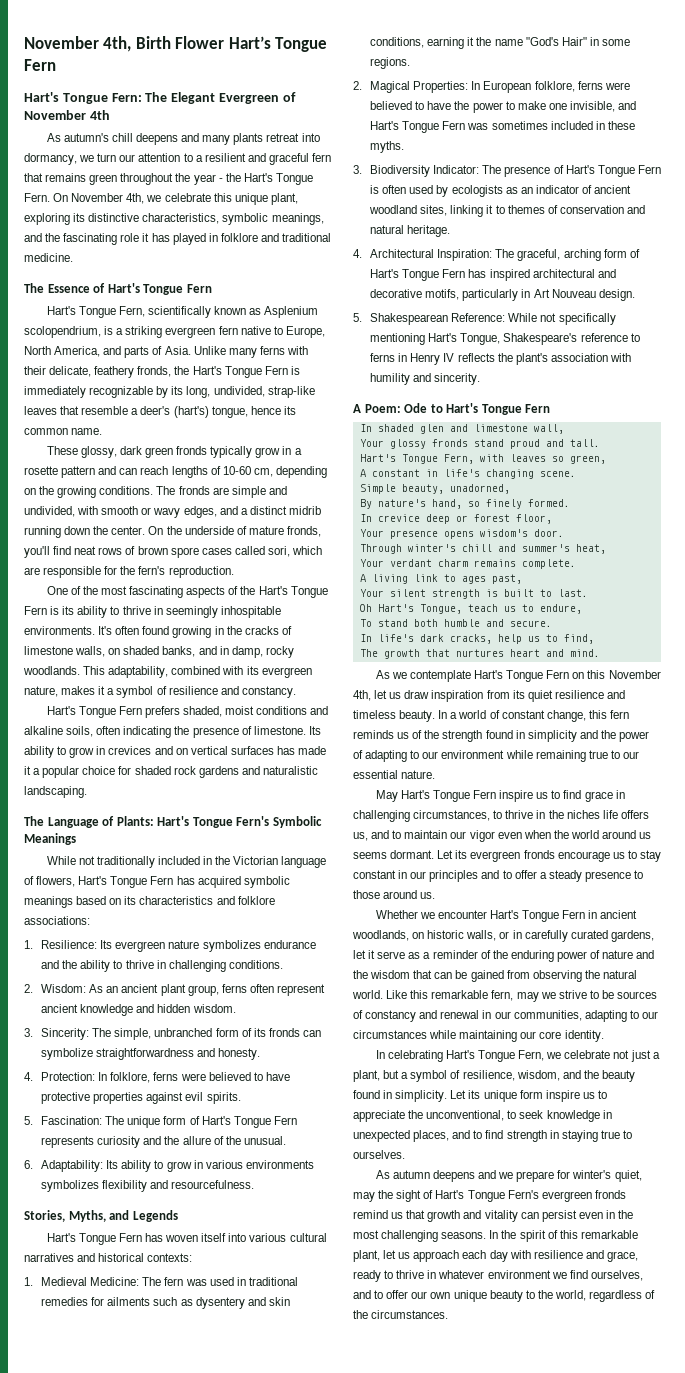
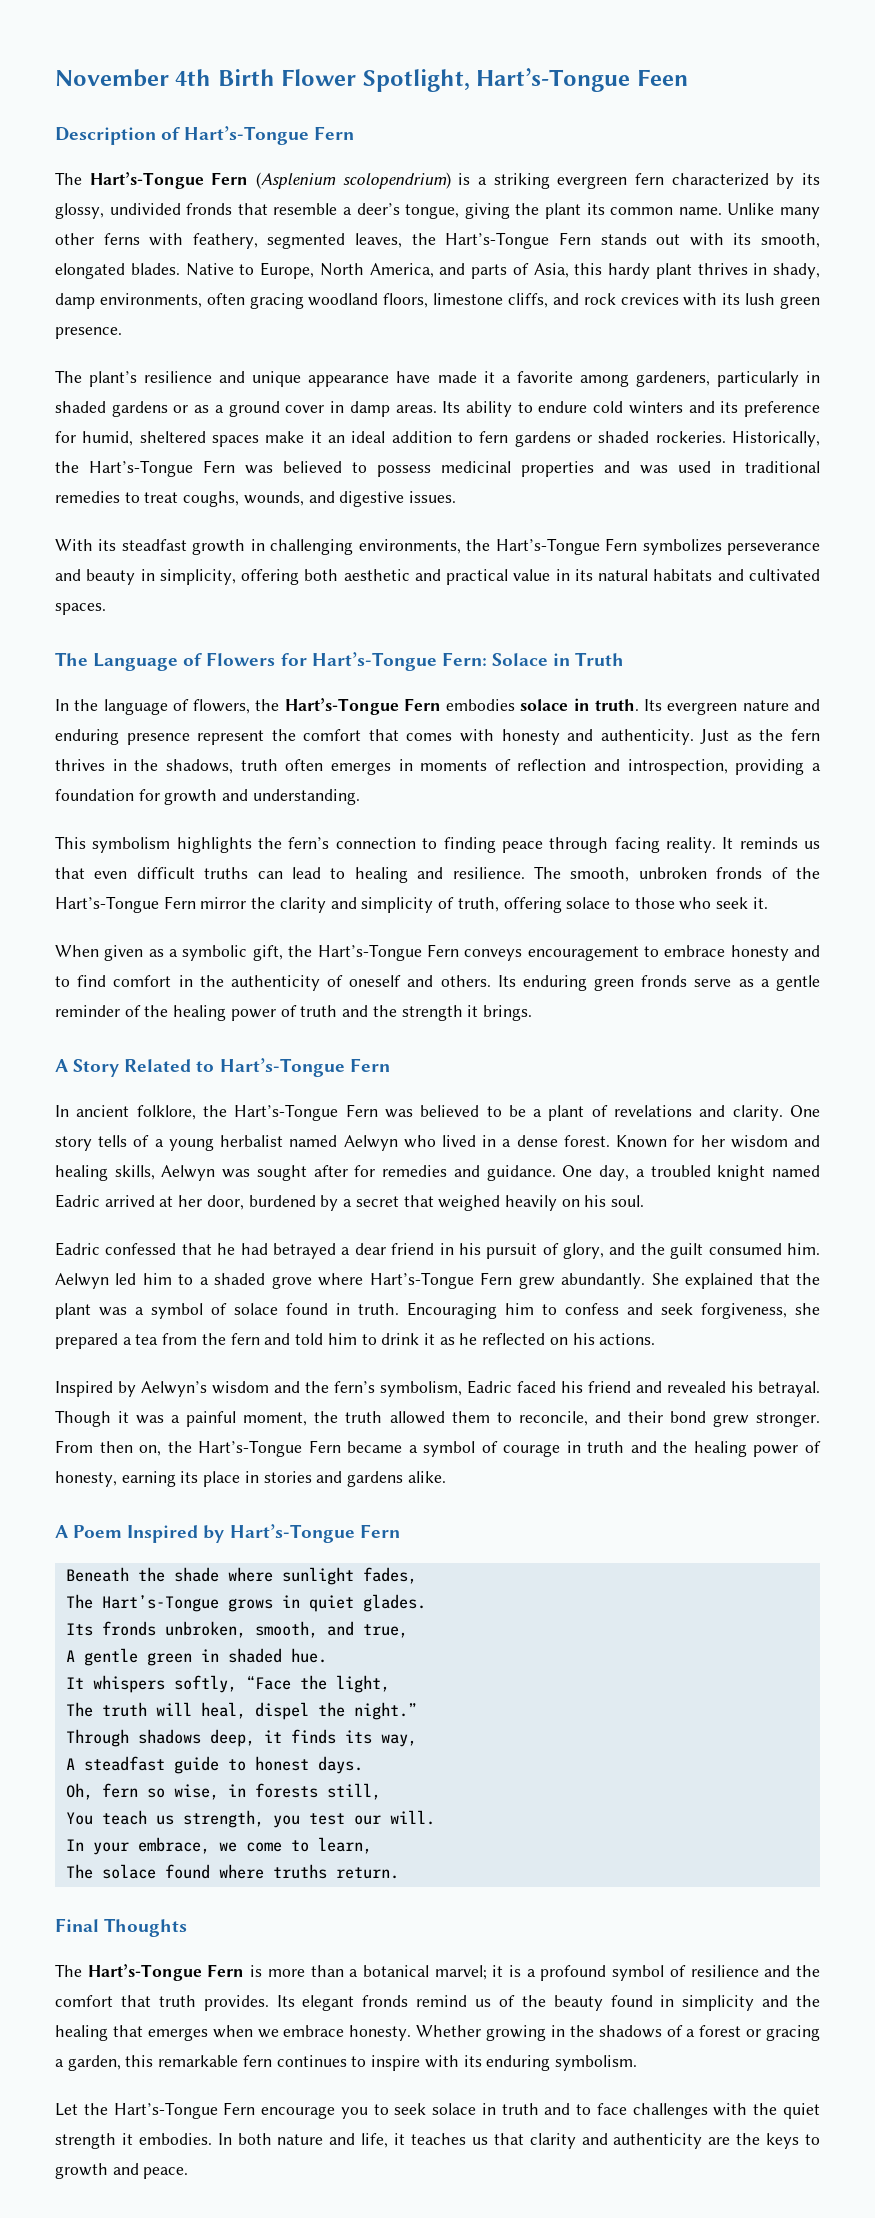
- November 4th, Birth Flower Hart’s Tongue Fern
- Hart's Tongue Fern: The Elegant Evergreen of November 4th
- As autumn's chill deepens and many plants retreat into dormancy, we turn our attention to a resilient and graceful fern that remains green throughout the year - the Hart's Tongue Fern. On November 4th, we celebrate this unique plant, exploring its distinctive characteristics, symbolic meanings, and the fascinating role it has played in folklore and traditional medicine.
- The Essence of Hart's Tongue Fern
- Hart's Tongue Fern, scientifically known as Asplenium scolopendrium, is a striking evergreen fern native to Europe, North America, and parts of Asia. Unlike many ferns with their delicate, feathery fronds, the Hart's Tongue Fern is immediately recognizable by its long, undivided, strap-like leaves that resemble a deer's (hart's) tongue, hence its common name.
- These glossy, dark green fronds typically grow in a rosette pattern and can reach lengths of 10-60 cm, depending on the growing conditions. The fronds are simple and undivided, with smooth or wavy edges, and a distinct midrib running down the center. On the underside of mature fronds, you'll find neat rows of brown spore cases called sori, which are responsible for the fern's reproduction.
- One of the most fascinating aspects of the Hart's Tongue Fern is its ability to thrive in seemingly inhospitable environments. It's often found growing in the cracks of limestone walls, on shaded banks, and in damp, rocky woodlands. This adaptability, combined with its evergreen nature, makes it a symbol of resilience and constancy.
- Hart's Tongue Fern prefers shaded, moist conditions and alkaline soils, often indicating the presence of limestone. Its ability to grow in crevices and on vertical surfaces has made it a popular choice for shaded rock gardens and naturalistic landscaping.
- The Language of Plants: Hart's Tongue Fern's Symbolic Meanings
- While not traditionally included in the Victorian language of flowers, Hart's Tongue Fern has acquired symbolic meanings based on its characteristics and folklore associations:
- 1. Resilience: Its evergreen nature symbolizes endurance and the ability to thrive in challenging conditions.
- 2. Wisdom: As an ancient plant group, ferns often represent ancient knowledge and hidden wisdom.
- 3. Sincerity: The simple, unbranched form of its fronds can symbolize straightforwardness and honesty.
- 4. Protection: In folklore, ferns were believed to have protective properties against evil spirits.
- 5. Fascination: The unique form of Hart's Tongue Fern represents curiosity and the allure of the unusual.
- 6. Adaptability: Its ability to grow in various environments symbolizes flexibility and resourcefulness.
- Stories, Myths, and Legends
- Hart's Tongue Fern has woven itself into various cultural narratives and historical contexts:
- 1. Medieval Medicine: The fern was used in traditional remedies for ailments such as dysentery and skin conditions, earning it the name "God's Hair" in some regions.
- 2. Magical Properties: In European folklore, ferns were believed to have the power to make one invisible, and Hart's Tongue Fern was sometimes included in these myths.
- 3. Biodiversity Indicator: The presence of Hart's Tongue Fern is often used by ecologists as an indicator of ancient woodland sites, linking it to themes of conservation and natural heritage.
- 4. Architectural Inspiration: The graceful, arching form of Hart's Tongue Fern has inspired architectural and decorative motifs, particularly in Art Nouveau design.
- 5. Shakespearean Reference: While not specifically mentioning Hart's Tongue, Shakespeare's reference to ferns in Henry IV reflects the plant's association with humility and sincerity.
- A Poem: Ode to Hart's Tongue Fern
- In shaded glen and limestone wall,
- Your glossy fronds stand proud and tall.
- Hart's Tongue Fern, with leaves so green,
- A constant in life's changing scene.
- Simple beauty, unadorned,
- By nature's hand, so finely formed.
- In crevice deep or forest floor,
- Your presence opens wisdom's door.
- Through winter's chill and summer's heat,
- Your verdant charm remains complete.
- A living link to ages past,
- Your silent strength is built to last.
- Oh Hart's Tongue, teach us to endure,
- To stand both humble and secure.
- In life's dark cracks, help us to find,
- The growth that nurtures heart and mind.
- As we contemplate Hart's Tongue Fern on this November 4th, let us draw inspiration from its quiet resilience and timeless beauty. In a world of constant change, this fern reminds us of the strength found in simplicity and the power of adapting to our environment while remaining true to our essential nature.
- May Hart's Tongue Fern inspire us to find grace in challenging circumstances, to thrive in the niches life offers us, and to maintain our vigor even when the world around us seems dormant. Let its evergreen fronds encourage us to stay constant in our principles and to offer a steady presence to those around us.
- Whether we encounter Hart's Tongue Fern in ancient woodlands, on historic walls, or in carefully curated gardens, let it serve as a reminder of the enduring power of nature and the wisdom that can be gained from observing the natural world. Like this remarkable fern, may we strive to be sources of constancy and renewal in our communities, adapting to our circumstances while maintaining our core identity.
- In celebrating Hart's Tongue Fern, we celebrate not just a plant, but a symbol of resilience, wisdom, and the beauty found in simplicity. Let its unique form inspire us to appreciate the unconventional, to seek knowledge in unexpected places, and to find strength in staying true to ourselves.
- As autumn deepens and we prepare for winter's quiet, may the sight of Hart's Tongue Fern's evergreen fronds remind us that growth and vitality can persist even in the most challenging seasons. In the spirit of this remarkable plant, let us approach each day with resilience and grace, ready to thrive in whatever environment we find ourselves, and to offer our own unique beauty to the world, regardless of the circumstances.
+ November 4th Birth Flower Spotlight, Hart’s-Tongue Feen
+ Description of Hart’s-Tongue Fern
+ The Hart’s-Tongue Fern (Asplenium scolopendrium) is a striking evergreen fern characterized by its glossy, undivided fronds that resemble a deer’s tongue, giving the plant its common name. Unlike many other ferns with feathery, segmented leaves, the Hart’s-Tongue Fern stands out with its smooth, elongated blades. Native to Europe, North America, and parts of Asia, this hardy plant thrives in shady, damp environments, often gracing woodland floors, limestone cliffs, and rock crevices with its lush green presence.
+ The plant’s resilience and unique appearance have made it a favorite among gardeners, particularly in shaded gardens or as a ground cover in damp areas. Its ability to endure cold winters and its preference for humid, sheltered spaces make it an ideal addition to fern gardens or shaded rockeries. Historically, the Hart’s-Tongue Fern was believed to possess medicinal properties and was used in traditional remedies to treat coughs, wounds, and digestive issues.
+ With its steadfast growth in challenging environments, the Hart’s-Tongue Fern symbolizes perseverance and beauty in simplicity, offering both aesthetic and practical value in its natural habitats and cultivated spaces.
+ The Language of Flowers for Hart’s-Tongue Fern: Solace in Truth
+ In the language of flowers, the Hart’s-Tongue Fern embodies solace in truth. Its evergreen nature and enduring presence represent the comfort that comes with honesty and authenticity. Just as the fern thrives in the shadows, truth often emerges in moments of reflection and introspection, providing a foundation for growth and understanding.
+ This symbolism highlights the fern’s connection to finding peace through facing reality. It reminds us that even difficult truths can lead to healing and resilience. The smooth, unbroken fronds of the Hart’s-Tongue Fern mirror the clarity and simplicity of truth, offering solace to those who seek it.
+ When given as a symbolic gift, the Hart’s-Tongue Fern conveys encouragement to embrace honesty and to find comfort in the authenticity of oneself and others. Its enduring green fronds serve as a gentle reminder of the healing power of truth and the strength it brings.
+ A Story Related to Hart’s-Tongue Fern
+ In ancient folklore, the Hart’s-Tongue Fern was believed to be a plant of revelations and clarity. One story tells of a young herbalist named Aelwyn who lived in a dense forest. Known for her wisdom and healing skills, Aelwyn was sought after for remedies and guidance. One day, a troubled knight named Eadric arrived at her door, burdened by a secret that weighed heavily on his soul.
+ Eadric confessed that he had betrayed a dear friend in his pursuit of glory, and the guilt consumed him. Aelwyn led him to a shaded grove where Hart’s-Tongue Fern grew abundantly. She explained that the plant was a symbol of solace found in truth. Encouraging him to confess and seek forgiveness, she prepared a tea from the fern and told him to drink it as he reflected on his actions.
+ Inspired by Aelwyn’s wisdom and the fern’s symbolism, Eadric faced his friend and revealed his betrayal. Though it was a painful moment, the truth allowed them to reconcile, and their bond grew stronger. From then on, the Hart’s-Tongue Fern became a symbol of courage in truth and the healing power of honesty, earning its place in stories and gardens alike.
+ A Poem Inspired by Hart’s-Tongue Fern
+ Beneath the shade where sunlight fades,
+ The Hart’s-Tongue grows in quiet glades.
+ Its fronds unbroken, smooth, and true,
+ A gentle green in shaded hue.
+ It whispers softly, “Face the light,
+ The truth will heal, dispel the night.”
+ Through shadows deep, it finds its way,
+ A steadfast guide to honest days.
+ Oh, fern so wise, in forests still,
+ You teach us strength, you test our will.
+ In your embrace, we come to learn,
+ The solace found where truths return.
+ Final Thoughts
+ The Hart’s-Tongue Fern is more than a botanical marvel; it is a profound symbol of resilience and the comfort that truth provides. Its elegant fronds remind us of the beauty found in simplicity and the healing that emerges when we embrace honesty. Whether growing in the shadows of a forest or gracing a garden, this remarkable fern continues to inspire with its enduring symbolism.
+ Let the Hart’s-Tongue Fern encourage you to seek solace in truth and to face challenges with the quiet strength it embodies. In both nature and life, it teaches us that clarity and authenticity are the keys to growth and peace.

